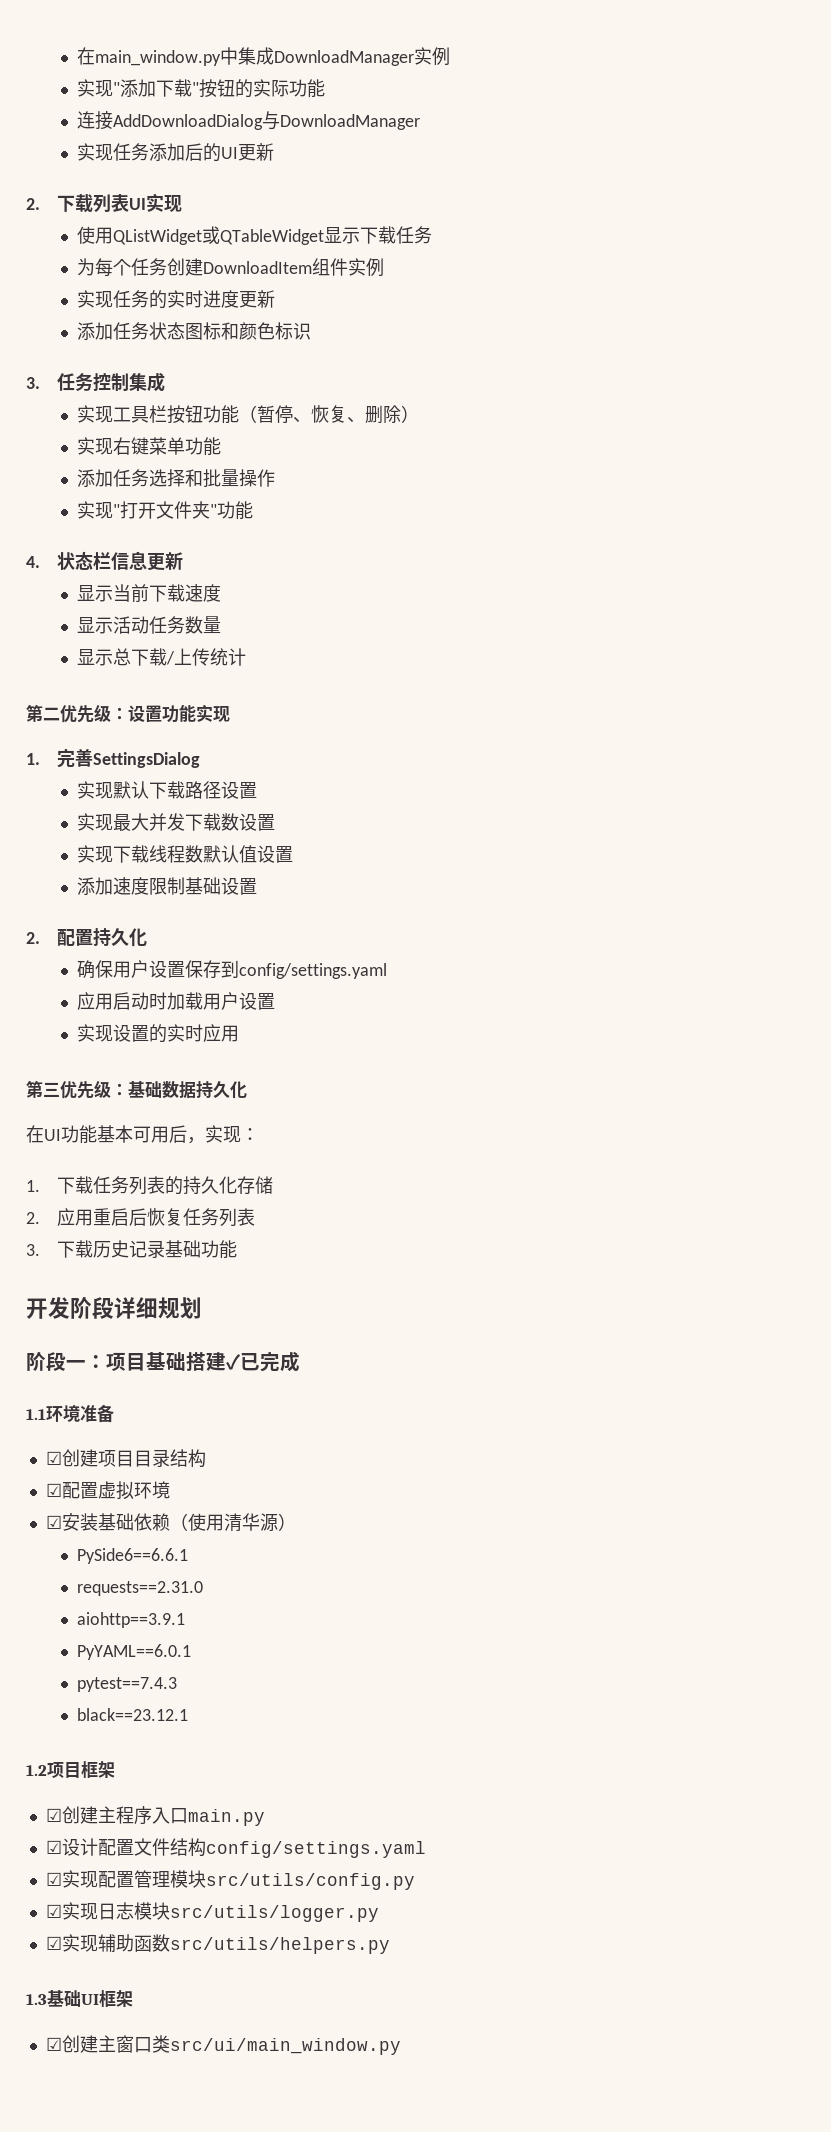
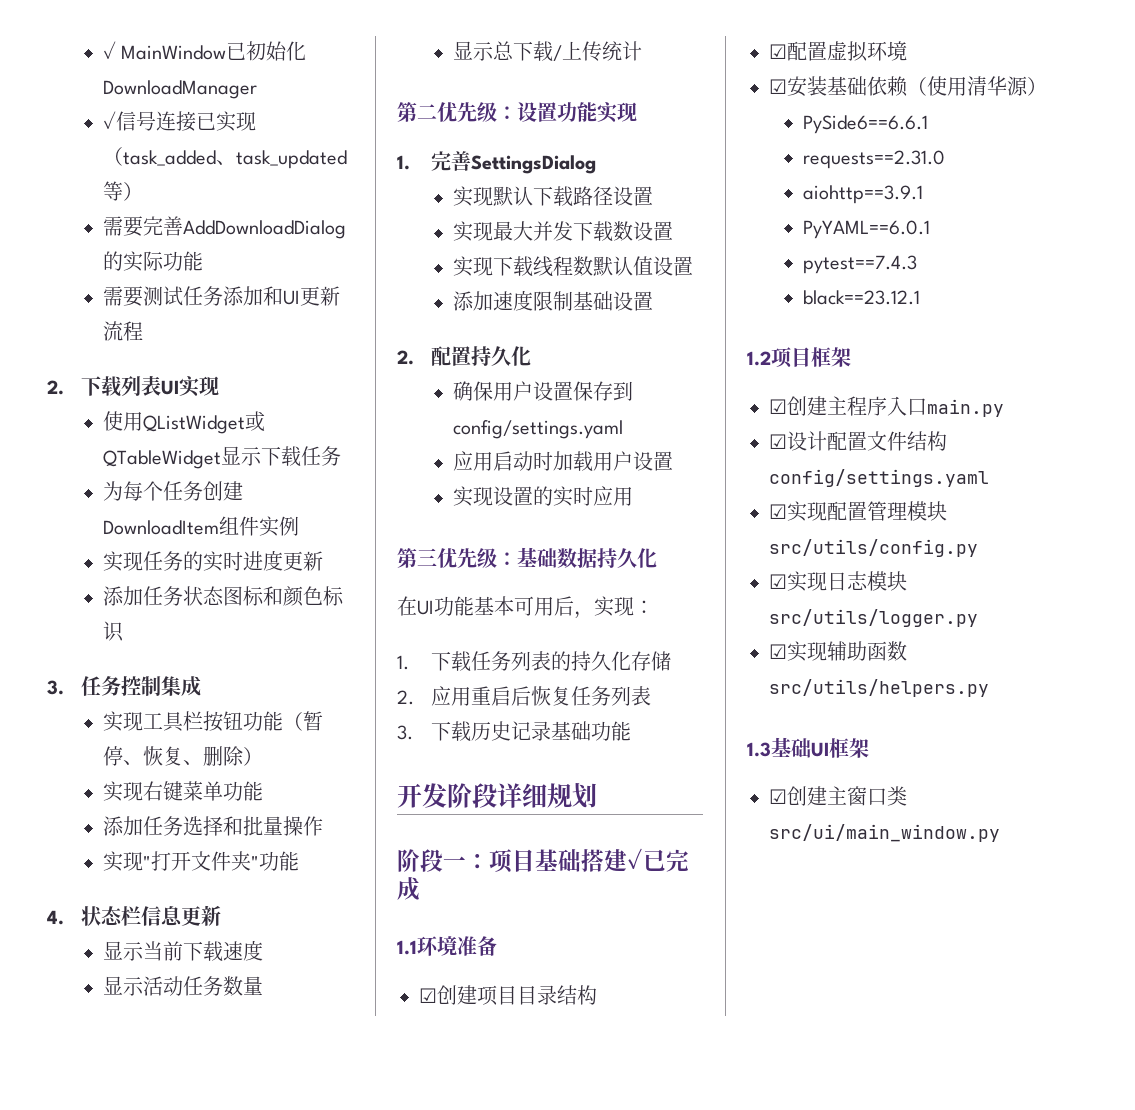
- 在main_window.py中集成DownloadManager实例
- 实现"添加下载"按钮的实际功能
- 连接AddDownloadDialog与DownloadManager
- 实现任务添加后的UI更新
+ ✓ MainWindow已初始化DownloadManager
+ ✓信号连接已实现（task_added、task_updated等）
+ 需要完善AddDownloadDialog的实际功能
+ 需要测试任务添加和UI更新流程

